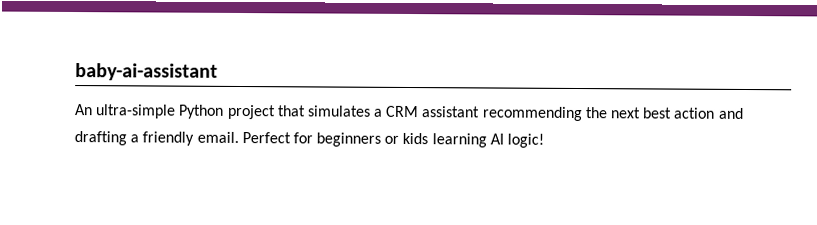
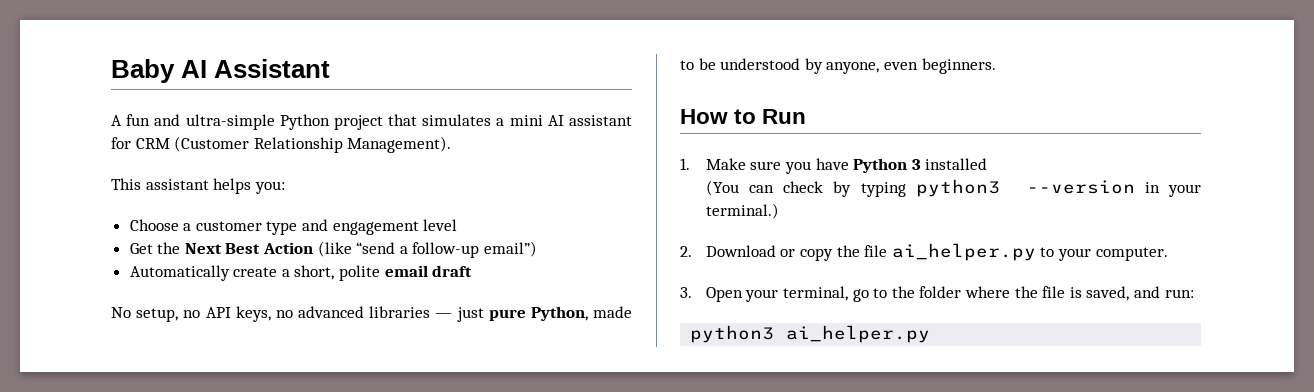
- baby-ai-assistant
- An ultra-simple Python project that simulates a CRM assistant recommending the next best action and drafting a friendly email. Perfect for beginners or kids learning AI logic!
+ Baby AI Assistant
+ A fun and ultra-simple Python project that simulates a mini AI assistant for CRM (Customer Relationship Management).
+ This assistant helps you:
+ Choose a customer type and engagement level
+ Get the Next Best Action (like “send a follow-up email”)
+ Automatically create a short, polite email draft
+ No setup, no API keys, no advanced libraries — just pure Python, made to be understood by anyone, even beginners.
+ How to Run
+ 1. Make sure you have Python 3 installed
+ (You can check by typing python3 --version in your terminal.)
+ 2. Download or copy the file ai_helper.py to your computer.
+ 3. Open your terminal, go to the folder where the file is saved, and run:
+ python3 ai_helper.py

